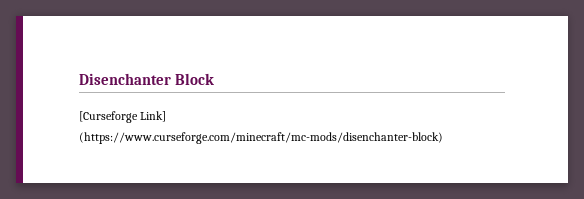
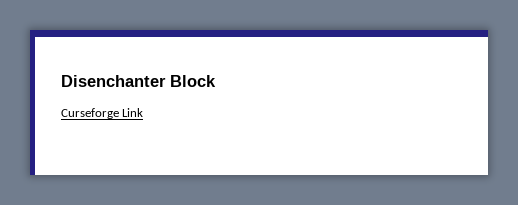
- [Curseforge Link] (https://www.curseforge.com/minecraft/mc-mods/disenchanter-block)
+ Curseforge Link

